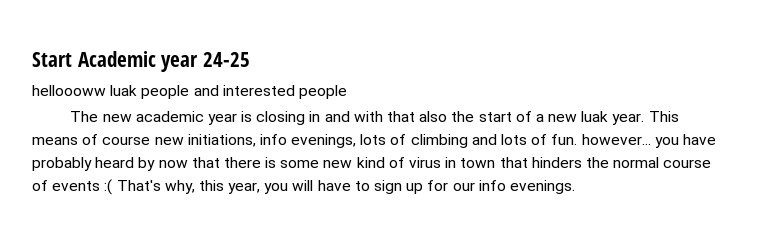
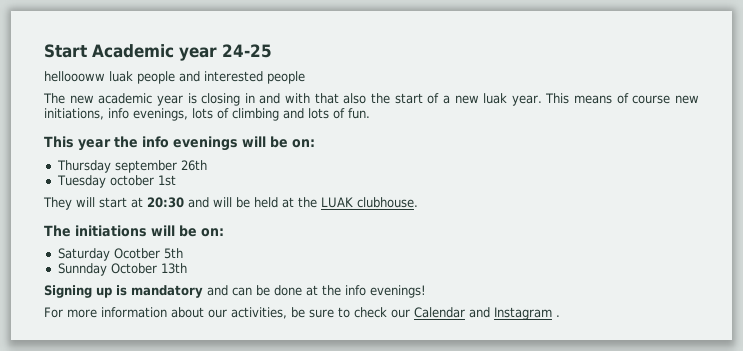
- This means of course new initiations, info evenings, lots of climbing and lots of fun. however... you have probably heard by now that there is some new kind of virus in town that hinders the normal course of events :( That's why, this year, you will have to sign up for our info evenings.
+ This means of course new initiations, info evenings, lots of climbing and lots of fun.
+ This year the info evenings will be on:
+ Thursday september 26th
+ Tuesday october 1st
+ They will start at 20:30 and will be held at the LUAK clubhouse.
+ The initiations will be on:
+ Saturday Ocotber 5th
+ Sunnday October 13th
+ Signing up is mandatory and can be done at the info evenings!
+ For more information about our activities, be sure to check our Calendar and Instagram .

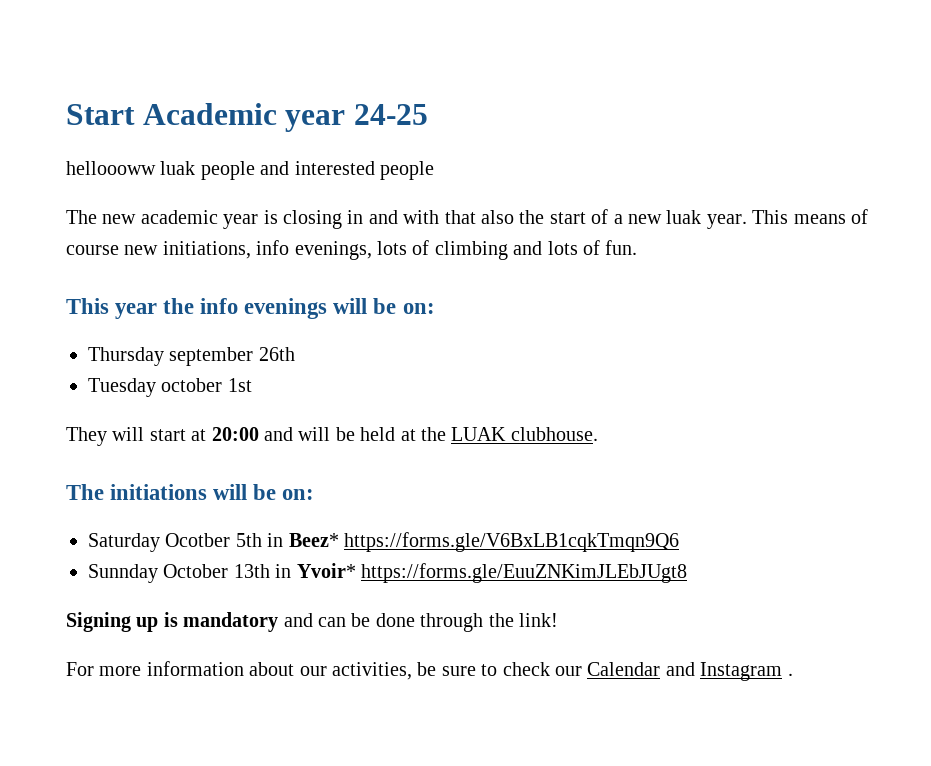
- They will start at 20:30 and will be held at the LUAK clubhouse.
+ They will start at 20:00 and will be held at the LUAK clubhouse.
- Saturday Ocotber 5th
+ Saturday Ocotber 5th in Beez* https://forms.gle/V6BxLB1cqkTmqn9Q6
- Sunnday October 13th
+ Sunnday October 13th in Yvoir* https://forms.gle/EuuZNKimJLEbJUgt8
- Signing up is mandatory and can be done at the info evenings!
+ Signing up is mandatory and can be done through the link!

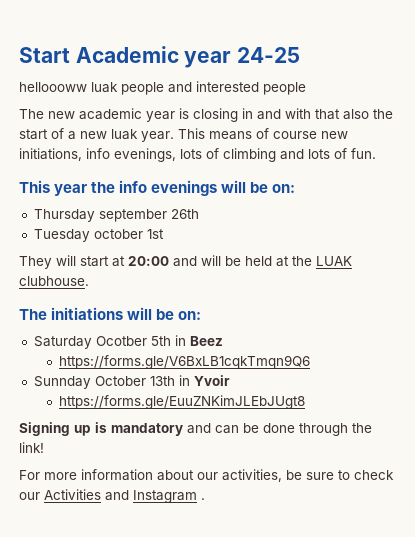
- Saturday Ocotber 5th in Beez* https://forms.gle/V6BxLB1cqkTmqn9Q6
+ Saturday Ocotber 5th in Beez
+ https://forms.gle/V6BxLB1cqkTmqn9Q6
- Sunnday October 13th in Yvoir* https://forms.gle/EuuZNKimJLEbJUgt8
+ Sunnday October 13th in Yvoir
+ https://forms.gle/EuuZNKimJLEbJUgt8
- For more information about our activities, be sure to check our Calendar and Instagram .
+ For more information about our activities, be sure to check our Activities and Instagram .

